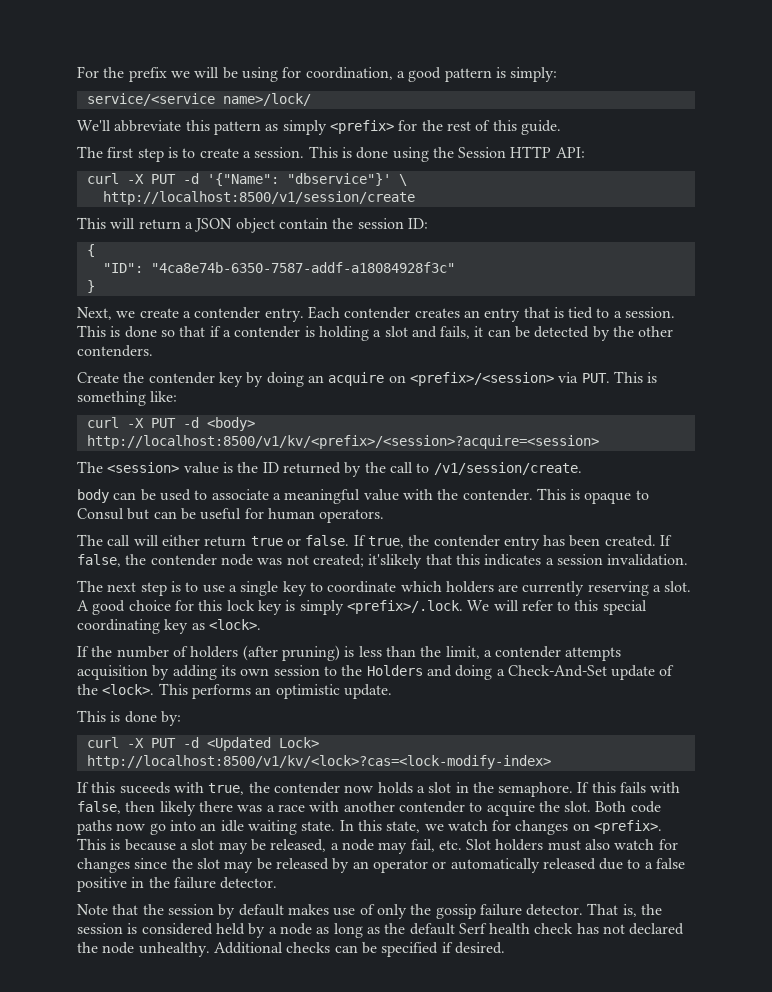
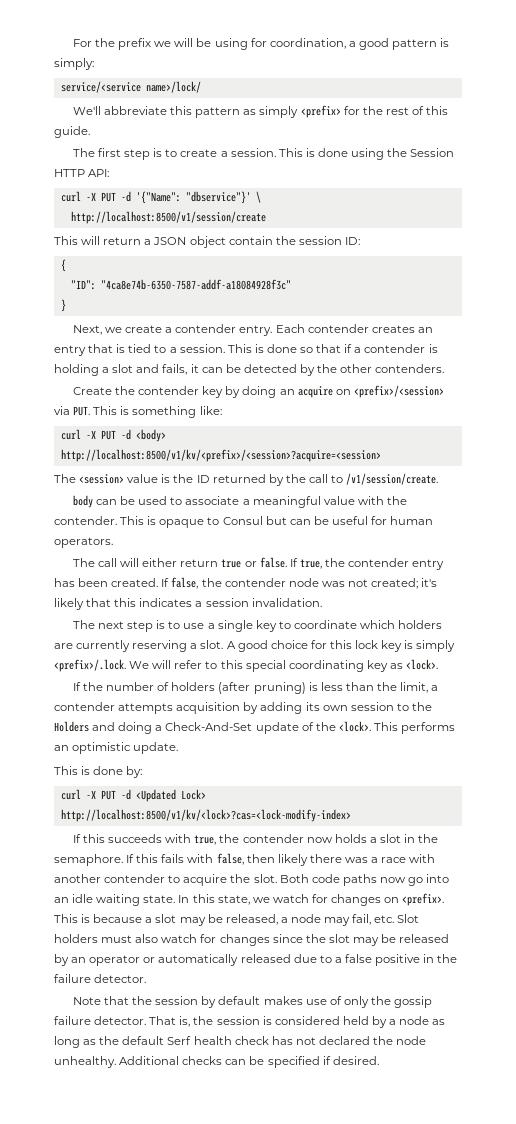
- If false, the contender node was not created; it'slikely that this indicates a session invalidation.
+ If false, the contender node was not created; it's likely that this indicates a session invalidation.
- If this suceeds with true, the contender now holds a slot in the semaphore.
+ If this succeeds with true, the contender now holds a slot in the semaphore.

